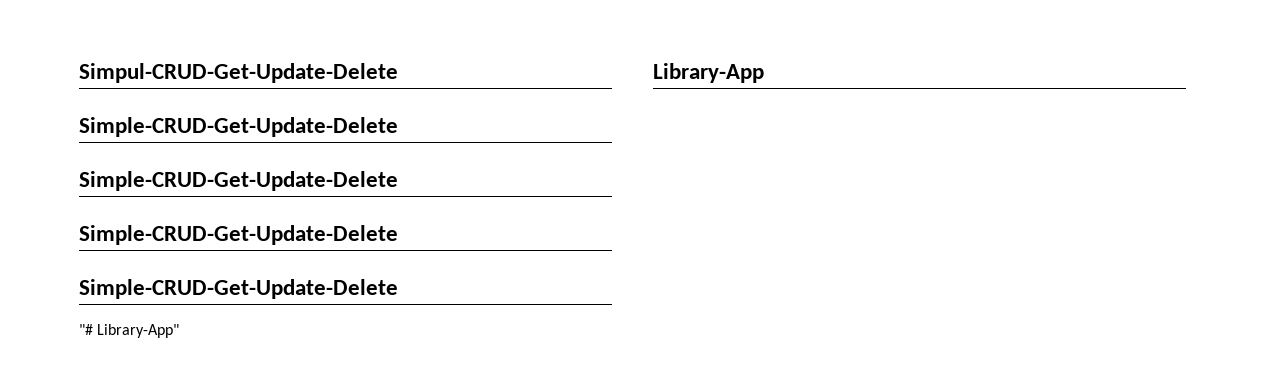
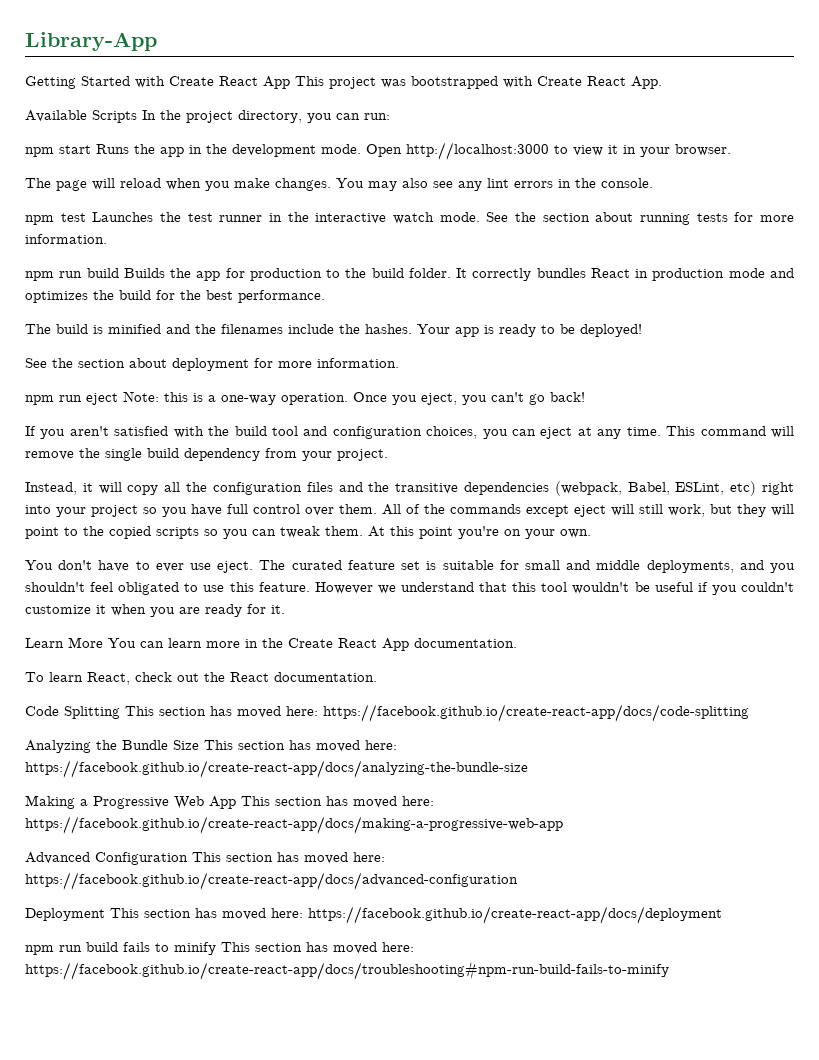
- Simpul-CRUD-Get-Update-Delete
- Simple-CRUD-Get-Update-Delete
- Simple-CRUD-Get-Update-Delete
- Simple-CRUD-Get-Update-Delete
- Simple-CRUD-Get-Update-Delete
- "# Library-App"
  Library-App
+ Getting Started with Create React App This project was bootstrapped with Create React App.
+ Available Scripts In the project directory, you can run:
+ npm start Runs the app in the development mode. Open http://localhost:3000 to view it in your browser.
+ The page will reload when you make changes. You may also see any lint errors in the console.
+ npm test Launches the test runner in the interactive watch mode. See the section about running tests for more information.
+ npm run build Builds the app for production to the build folder. It correctly bundles React in production mode and optimizes the build for the best performance.
+ The build is minified and the filenames include the hashes. Your app is ready to be deployed!
+ See the section about deployment for more information.
+ npm run eject Note: this is a one-way operation. Once you eject, you can't go back!
+ If you aren't satisfied with the build tool and configuration choices, you can eject at any time. This command will remove the single build dependency from your project.
+ Instead, it will copy all the configuration files and the transitive dependencies (webpack, Babel, ESLint, etc) right into your project so you have full control over them. All of the commands except eject will still work, but they will point to the copied scripts so you can tweak them. At this point you're on your own.
+ You don't have to ever use eject. The curated feature set is suitable for small and middle deployments, and you shouldn't feel obligated to use this feature. However we understand that this tool wouldn't be useful if you couldn't customize it when you are ready for it.
+ Learn More You can learn more in the Create React App documentation.
+ To learn React, check out the React documentation.
+ Code Splitting This section has moved here: https://facebook.github.io/create-react-app/docs/code-splitting
+ Analyzing the Bundle Size This section has moved here: https://facebook.github.io/create-react-app/docs/analyzing-the-bundle-size
+ Making a Progressive Web App This section has moved here: https://facebook.github.io/create-react-app/docs/making-a-progressive-web-app
+ Advanced Configuration This section has moved here: https://facebook.github.io/create-react-app/docs/advanced-configuration
+ Deployment This section has moved here: https://facebook.github.io/create-react-app/docs/deployment
+ npm run build fails to minify This section has moved here: https://facebook.github.io/create-react-app/docs/troubleshooting#npm-run-build-fails-to-minify

